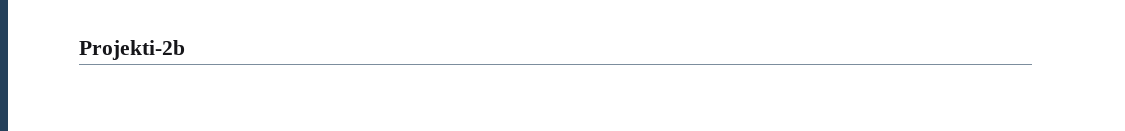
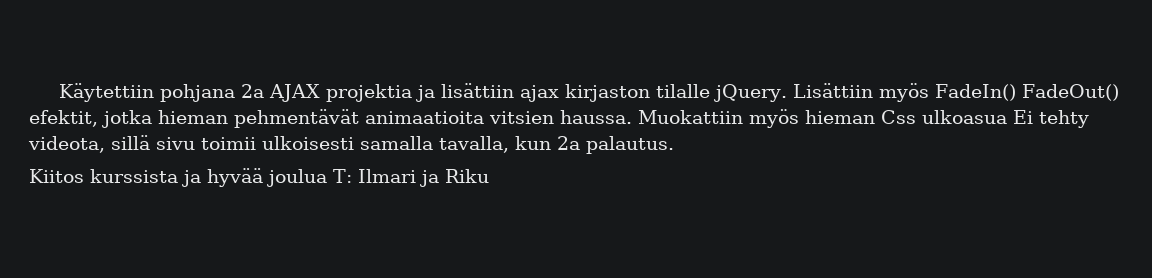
- Projekti-2b
+ Käytettiin pohjana 2a AJAX projektia ja lisättiin ajax kirjaston tilalle jQuery. Lisättiin myös FadeIn() FadeOut() efektit, jotka hieman pehmentävät animaatioita vitsien haussa. Muokattiin myös hieman Css ulkoasua Ei tehty videota, sillä sivu toimii ulkoisesti samalla tavalla, kun 2a palautus.
+ Kiitos kurssista ja hyvää joulua T: Ilmari ja Riku

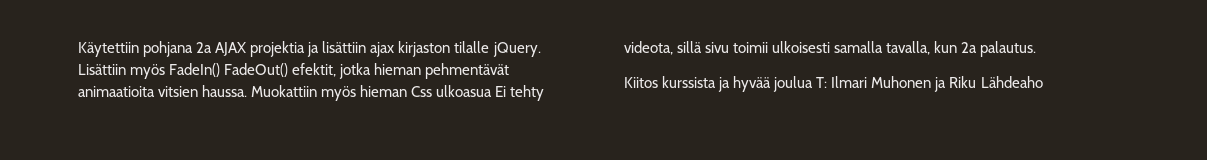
- Kiitos kurssista ja hyvää joulua T: Ilmari ja Riku
+ Kiitos kurssista ja hyvää joulua T: Ilmari Muhonen ja Riku Lähdeaho

